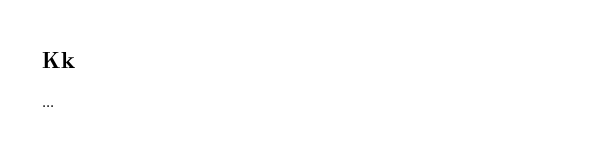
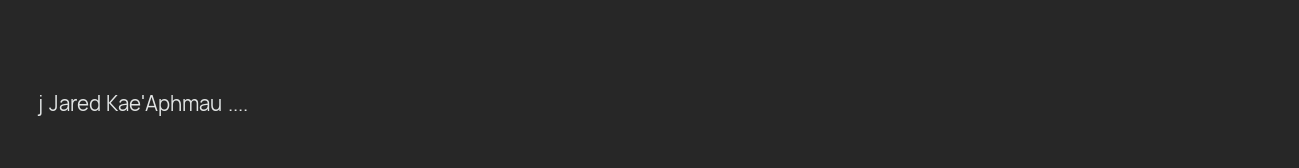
- Kk
- ...
+ j Jared Kae'Aphmau ....

